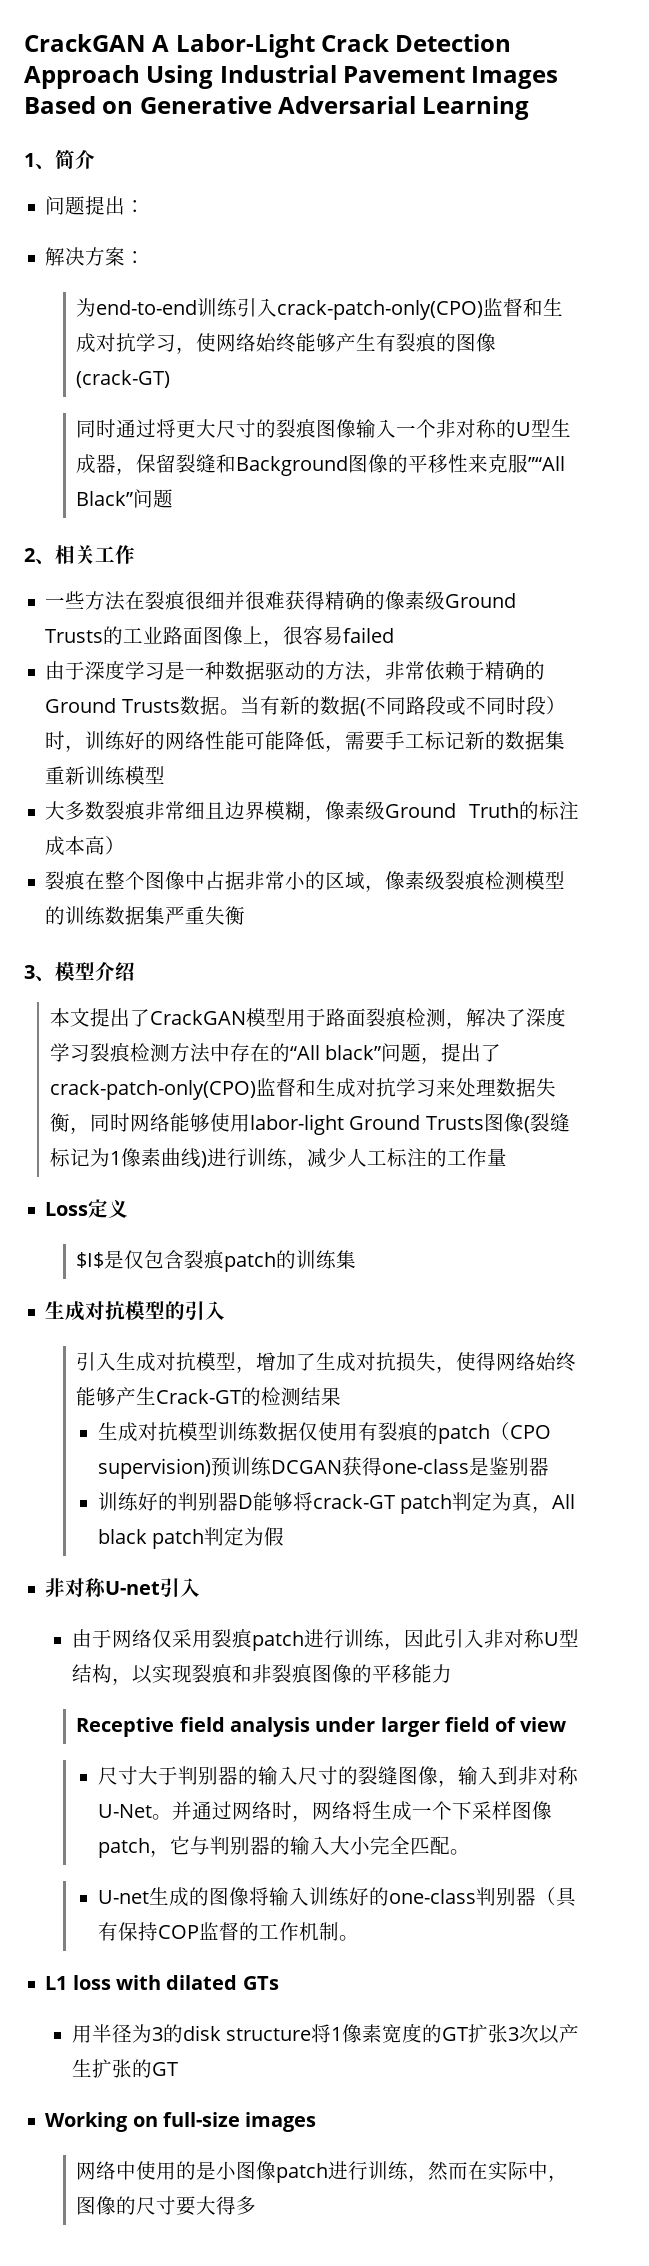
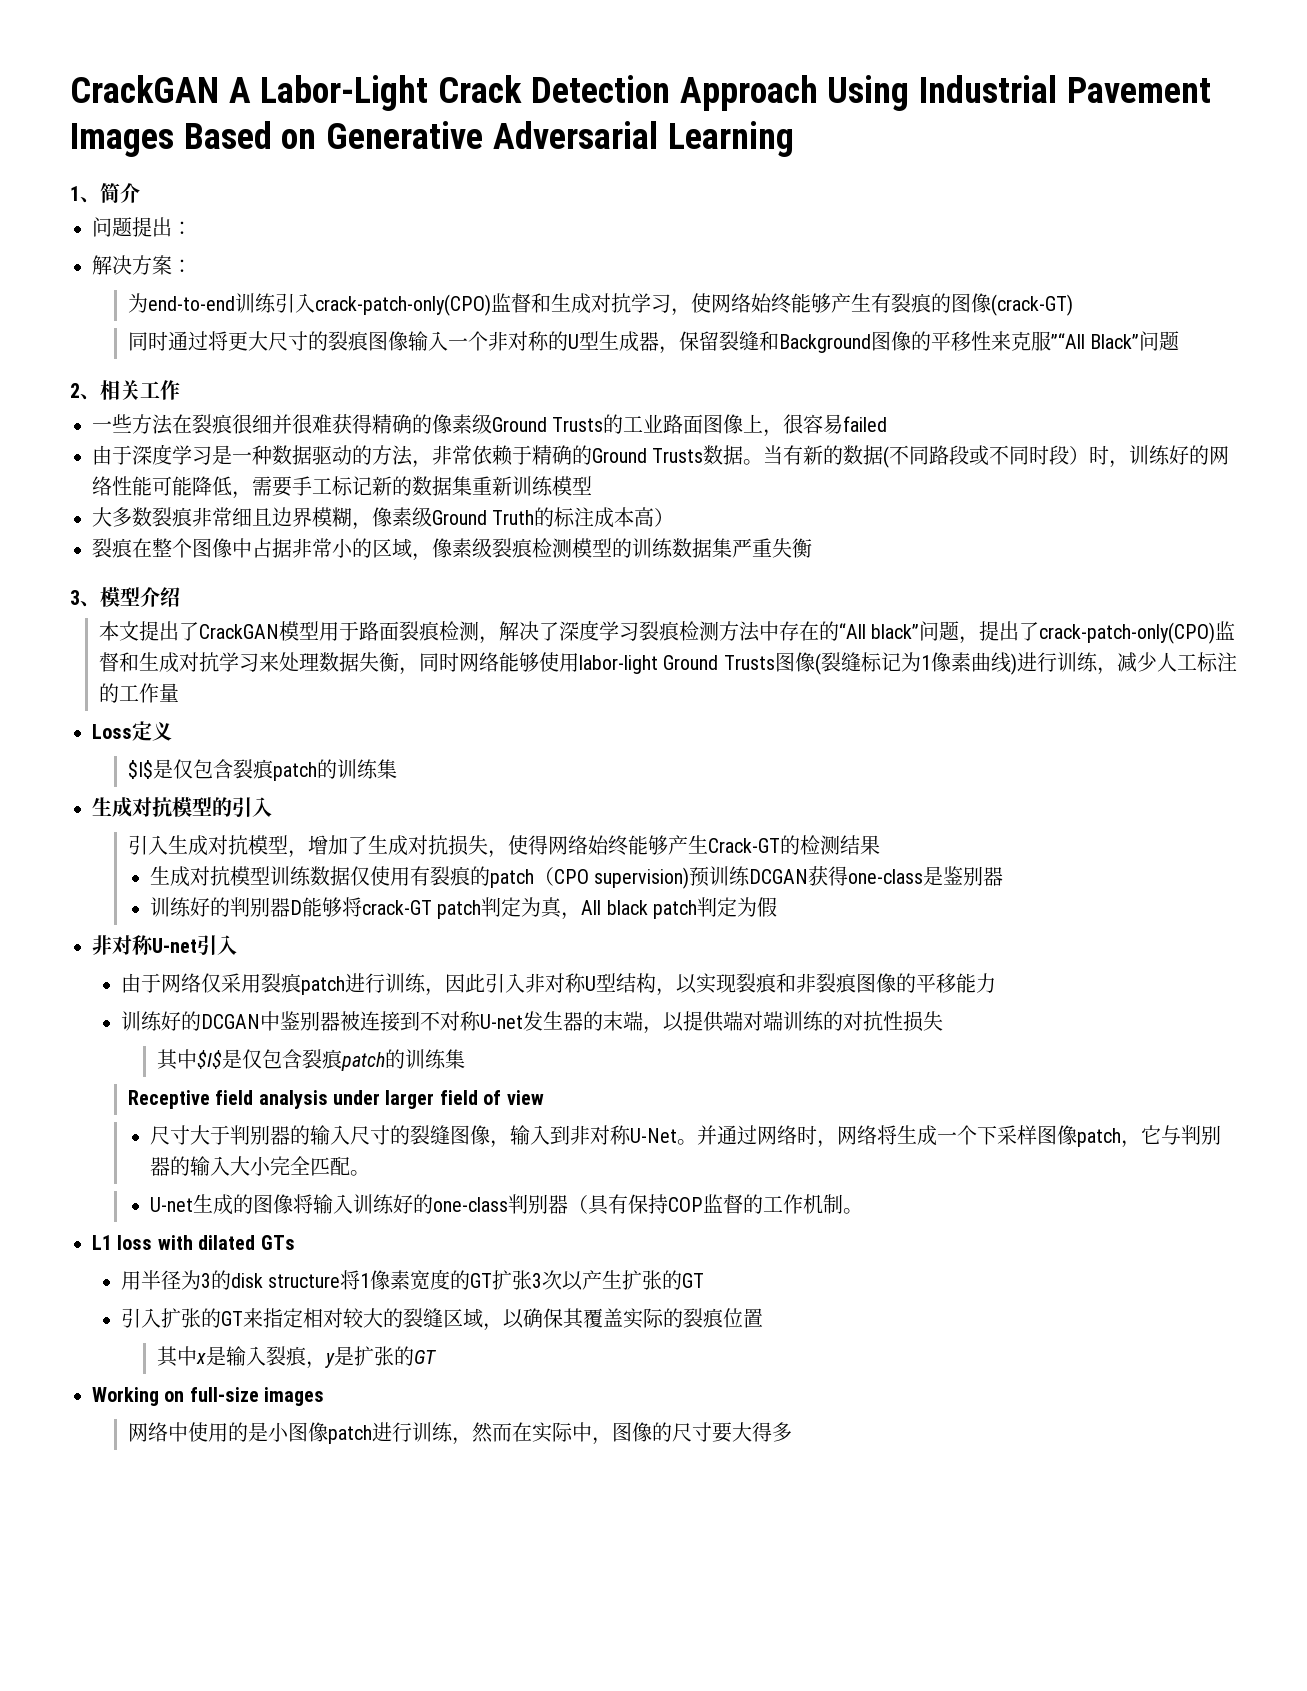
+ 训练好的DCGAN中鉴别器被连接到不对称U-net发生器的末端，以提供端对端训练的对抗性损失
+ 其中$I$是仅包含裂痕patch的训练集
+ 引入扩张的GT来指定相对较大的裂缝区域，以确保其覆盖实际的裂痕位置
+ 其中x是输入裂痕，y是扩张的GT

